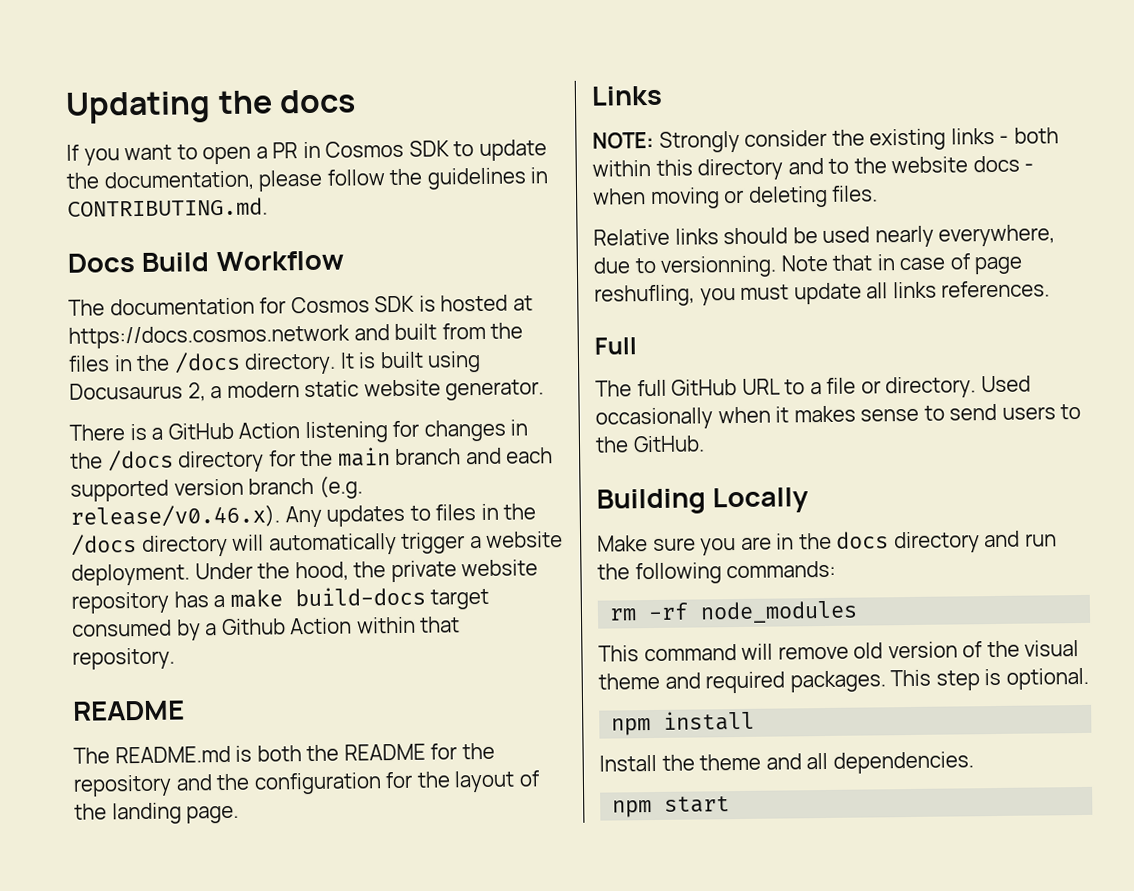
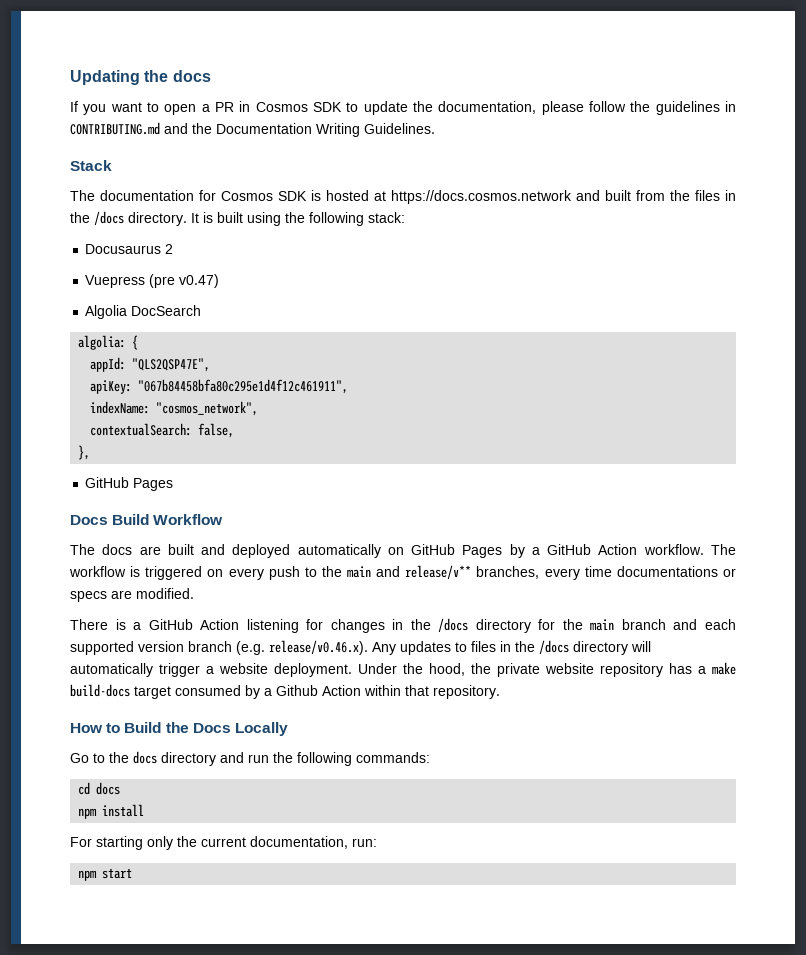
- If you want to open a PR in Cosmos SDK to update the documentation, please follow the guidelines in CONTRIBUTING.md.
- Docs Build Workflow
+ If you want to open a PR in Cosmos SDK to update the documentation, please follow the guidelines in CONTRIBUTING.md and the Documentation Writing Guidelines.
+ Stack
- It is built using Docusaurus 2, a modern static website generator.
+ It is built using the following stack:
+ Docusaurus 2
+ Vuepress (pre v0.47)
+ Algolia DocSearch
+ algolia: {
+ appId: "QLS2QSP47E",
+ apiKey: "067b84458bfa80c295e1d4f12c461911",
+ indexName: "cosmos_network",
+ contextualSearch: false,
+ },
+ GitHub Pages
+ Docs Build Workflow
+ The docs are built and deployed automatically on GitHub Pages by a GitHub Action workflow. The workflow is triggered on every push to the main and release/v** branches, every time documentations or specs are modified.
  Under the hood, the private website repository has a make build-docs target consumed by a Github Action within that repository.
- README
- The README.md is both the README for the repository and the configuration for the layout of the landing page.
- Links
- NOTE: Strongly consider the existing links - both within this directory and to the website docs - when moving or deleting files.
- Relative links should be used nearly everywhere, due to versionning. Note that in case of page reshufling, you must update all links references.
- Full
- The full GitHub URL to a file or directory. Used occasionally when it makes sense to send users to the GitHub.
- Building Locally
- Make sure you are in the docs directory and run the following commands:
+ How to Build the Docs Locally
+ Go to the docs directory and run the following commands:
- rm -rf node_modules
- This command will remove old version of the visual theme and required packages. This step is optional.
+ cd docs
  npm install
- Install the theme and all dependencies.
+ For starting only the current documentation, run:

